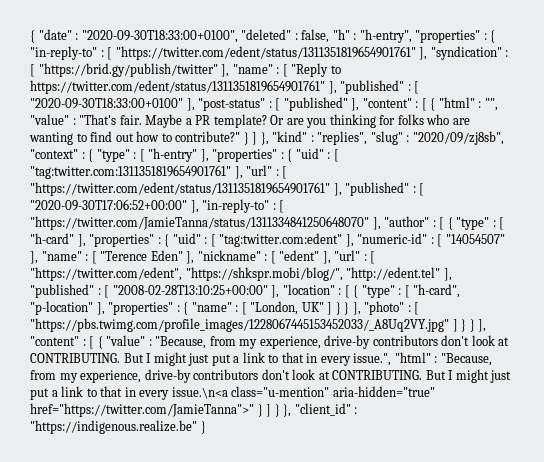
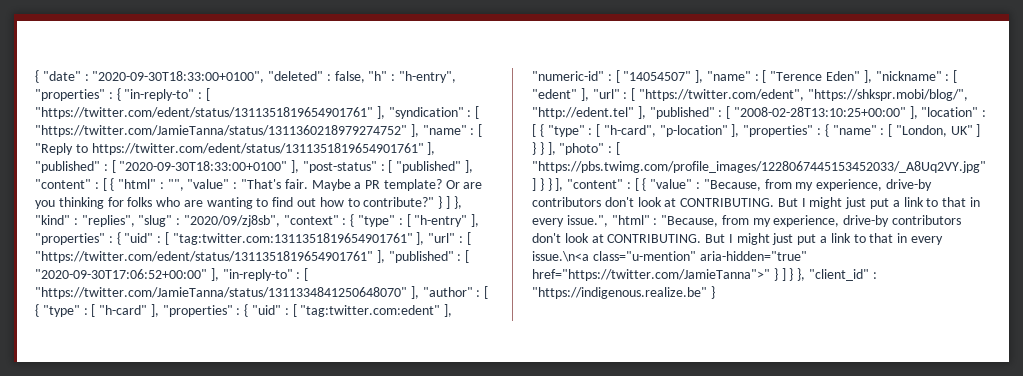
- { "date" : "2020-09-30T18:33:00+0100", "deleted" : false, "h" : "h-entry", "properties" : { "in-reply-to" : [ "https://twitter.com/edent/status/1311351819654901761" ], "syndication" : [ "https://brid.gy/publish/twitter" ], "name" : [ "Reply to https://twitter.com/edent/status/1311351819654901761" ], "published" : [ "2020-09-30T18:33:00+0100" ], "post-status" : [ "published" ], "content" : [ { "html" : "", "value" : "That's fair.
+ { "date" : "2020-09-30T18:33:00+0100", "deleted" : false, "h" : "h-entry", "properties" : { "in-reply-to" : [ "https://twitter.com/edent/status/1311351819654901761" ], "syndication" : [ "https://twitter.com/JamieTanna/status/1311360218979274752" ], "name" : [ "Reply to https://twitter.com/edent/status/1311351819654901761" ], "published" : [ "2020-09-30T18:33:00+0100" ], "post-status" : [ "published" ], "content" : [ { "html" : "", "value" : "That's fair.

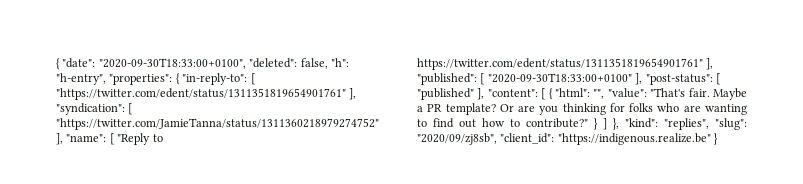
- { "date" : "2020-09-30T18:33:00+0100", "deleted" : false, "h" : "h-entry", "properties" : { "in-reply-to" : [ "https://twitter.com/edent/status/1311351819654901761" ], "syndication" : [ "https://twitter.com/JamieTanna/status/1311360218979274752" ], "name" : [ "Reply to https://twitter.com/edent/status/1311351819654901761" ], "published" : [ "2020-09-30T18:33:00+0100" ], "post-status" : [ "published" ], "content" : [ { "html" : "", "value" : "That's fair.
+ { "date": "2020-09-30T18:33:00+0100", "deleted": false, "h": "h-entry", "properties": { "in-reply-to": [ "https://twitter.com/edent/status/1311351819654901761" ], "syndication": [ "https://twitter.com/JamieTanna/status/1311360218979274752" ], "name": [ "Reply to https://twitter.com/edent/status/1311351819654901761" ], "published": [ "2020-09-30T18:33:00+0100" ], "post-status": [ "published" ], "content": [ { "html": "", "value": "That's fair.
- } ] }, "kind" : "replies", "slug" : "2020/09/zj8sb", "context" : { "type" : [ "h-entry" ], "properties" : { "uid" : [ "tag:twitter.com:1311351819654901761" ], "url" : [ "https://twitter.com/edent/status/1311351819654901761" ], "published" : [ "2020-09-30T17:06:52+00:00" ], "in-reply-to" : [ "https://twitter.com/JamieTanna/status/1311334841250648070" ], "author" : [ { "type" : [ "h-card" ], "properties" : { "uid" : [ "tag:twitter.com:edent" ], "numeric-id" : [ "14054507" ], "name" : [ "Terence Eden" ], "nickname" : [ "edent" ], "url" : [ "https://twitter.com/edent", "https://shkspr.mobi/blog/", "http://edent.tel" ], "published" : [ "2008-02-28T13:10:25+00:00" ], "location" : [ { "type" : [ "h-card", "p-location" ], "properties" : { "name" : [ "London, UK" ] } } ], "photo" : [ "https://pbs.twimg.com/profile_images/1228067445153452033/_A8Uq2VY.jpg" ] } } ], "content" : [ { "value" : "Because, from my experience, drive-by contributors don't look at CONTRIBUTING. But I might just put a link to that in every issue.", "html" : "Because, from my experience, drive-by contributors don't look at CONTRIBUTING. But I might just put a link to that in every issue.\n<a class="u-mention" aria-hidden="true" href="https://twitter.com/JamieTanna">" } ] } }, "client_id" : "https://indigenous.realize.be" }
+ } ] }, "kind": "replies", "slug": "2020/09/zj8sb", "client_id": "https://indigenous.realize.be" }

